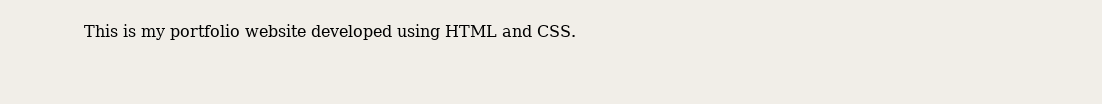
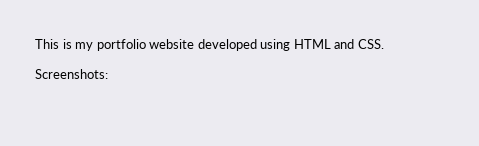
+ Screenshots:

